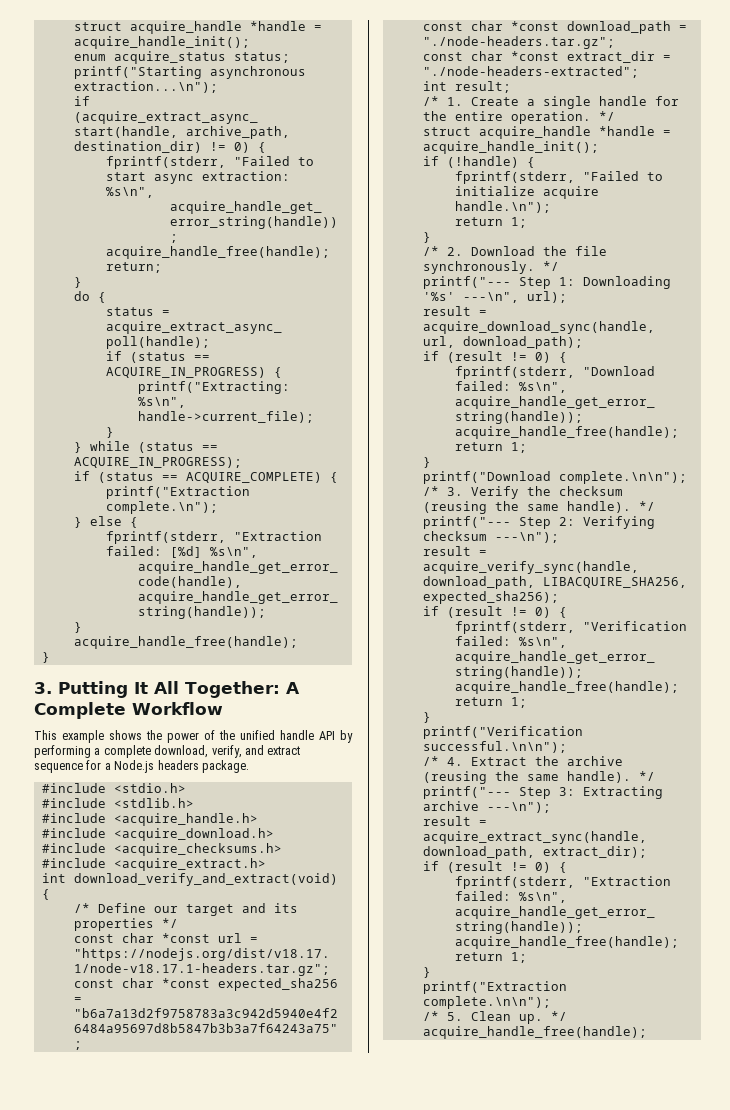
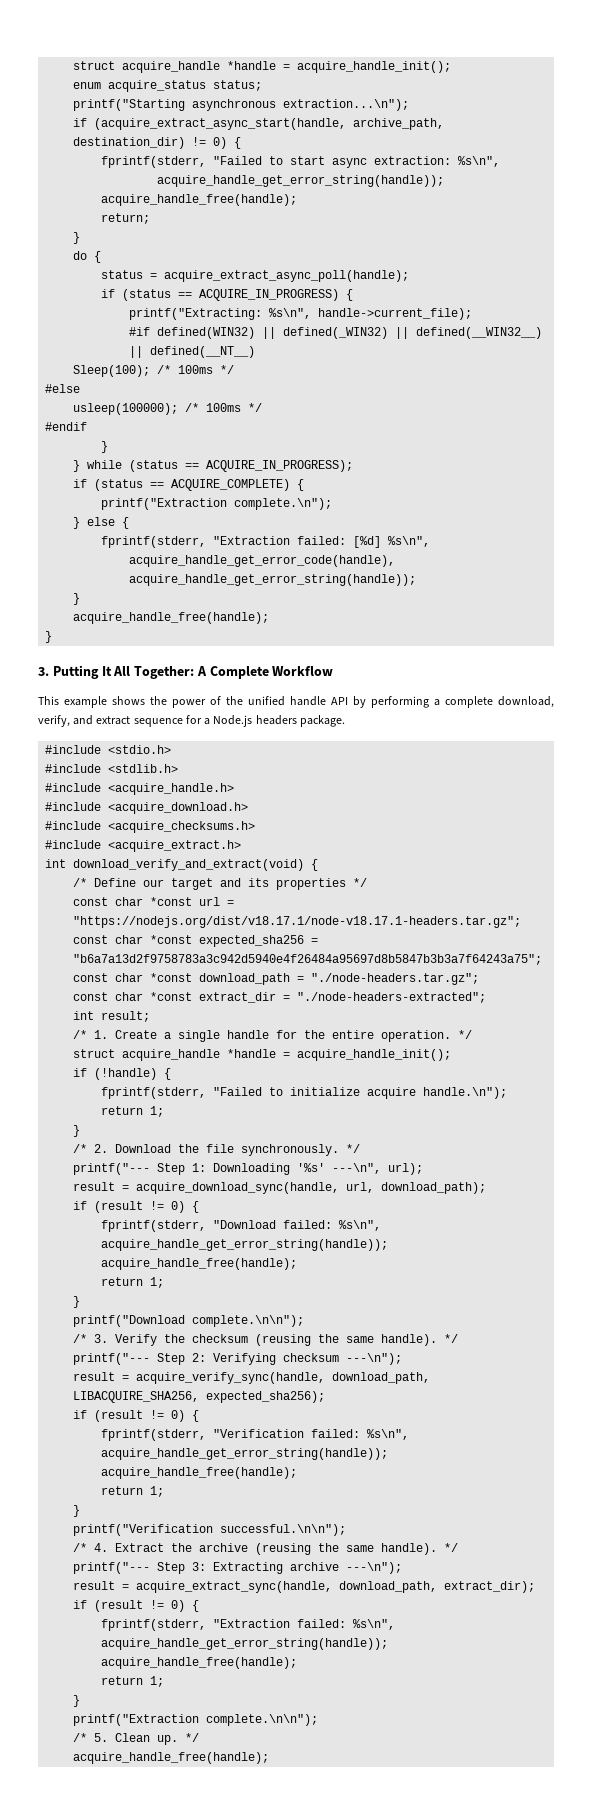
+ #if defined(WIN32) || defined(_WIN32) || defined(__WIN32__) || defined(__NT__)
+ Sleep(100); /* 100ms */
+ #else
+ usleep(100000); /* 100ms */
+ #endif

